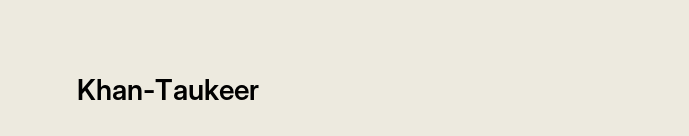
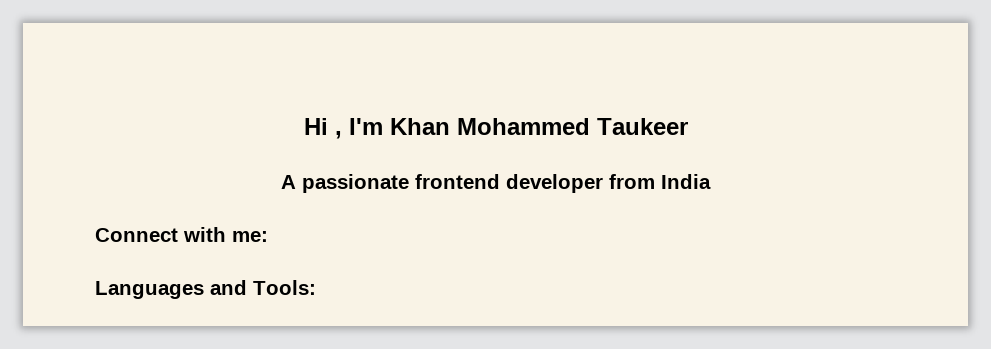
- Khan-Taukeer
+ Hi , I'm Khan Mohammed Taukeer
+ A passionate frontend developer from India
+ Connect with me:
+ Languages and Tools:

